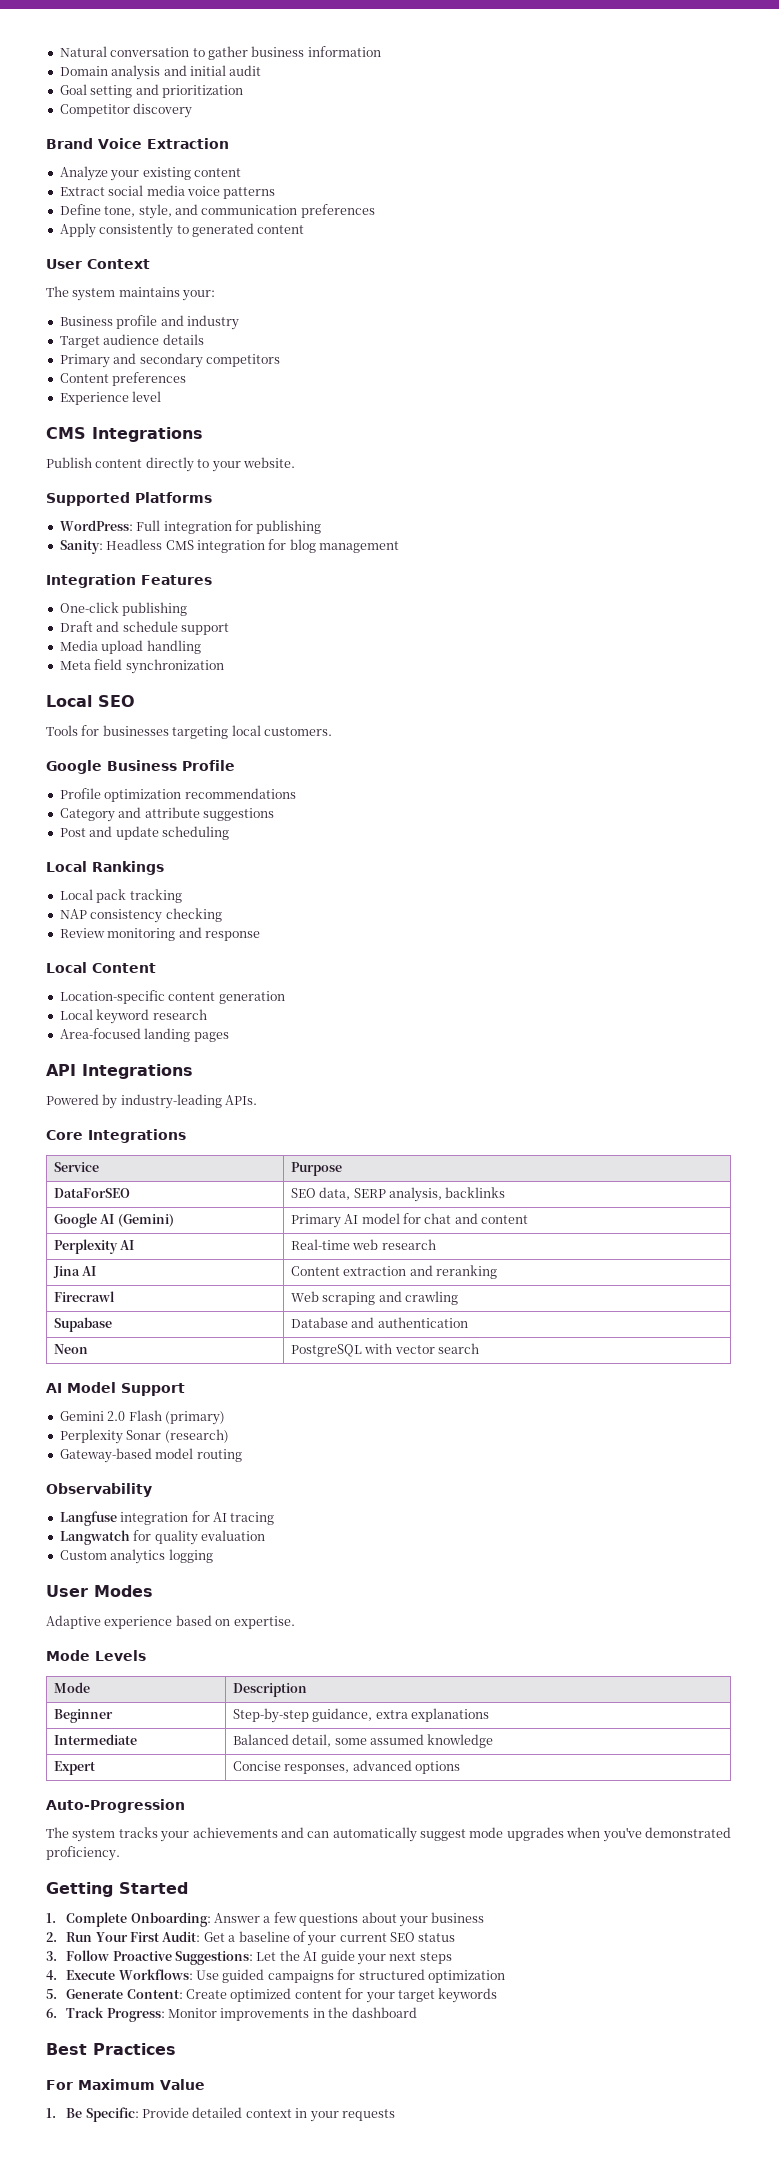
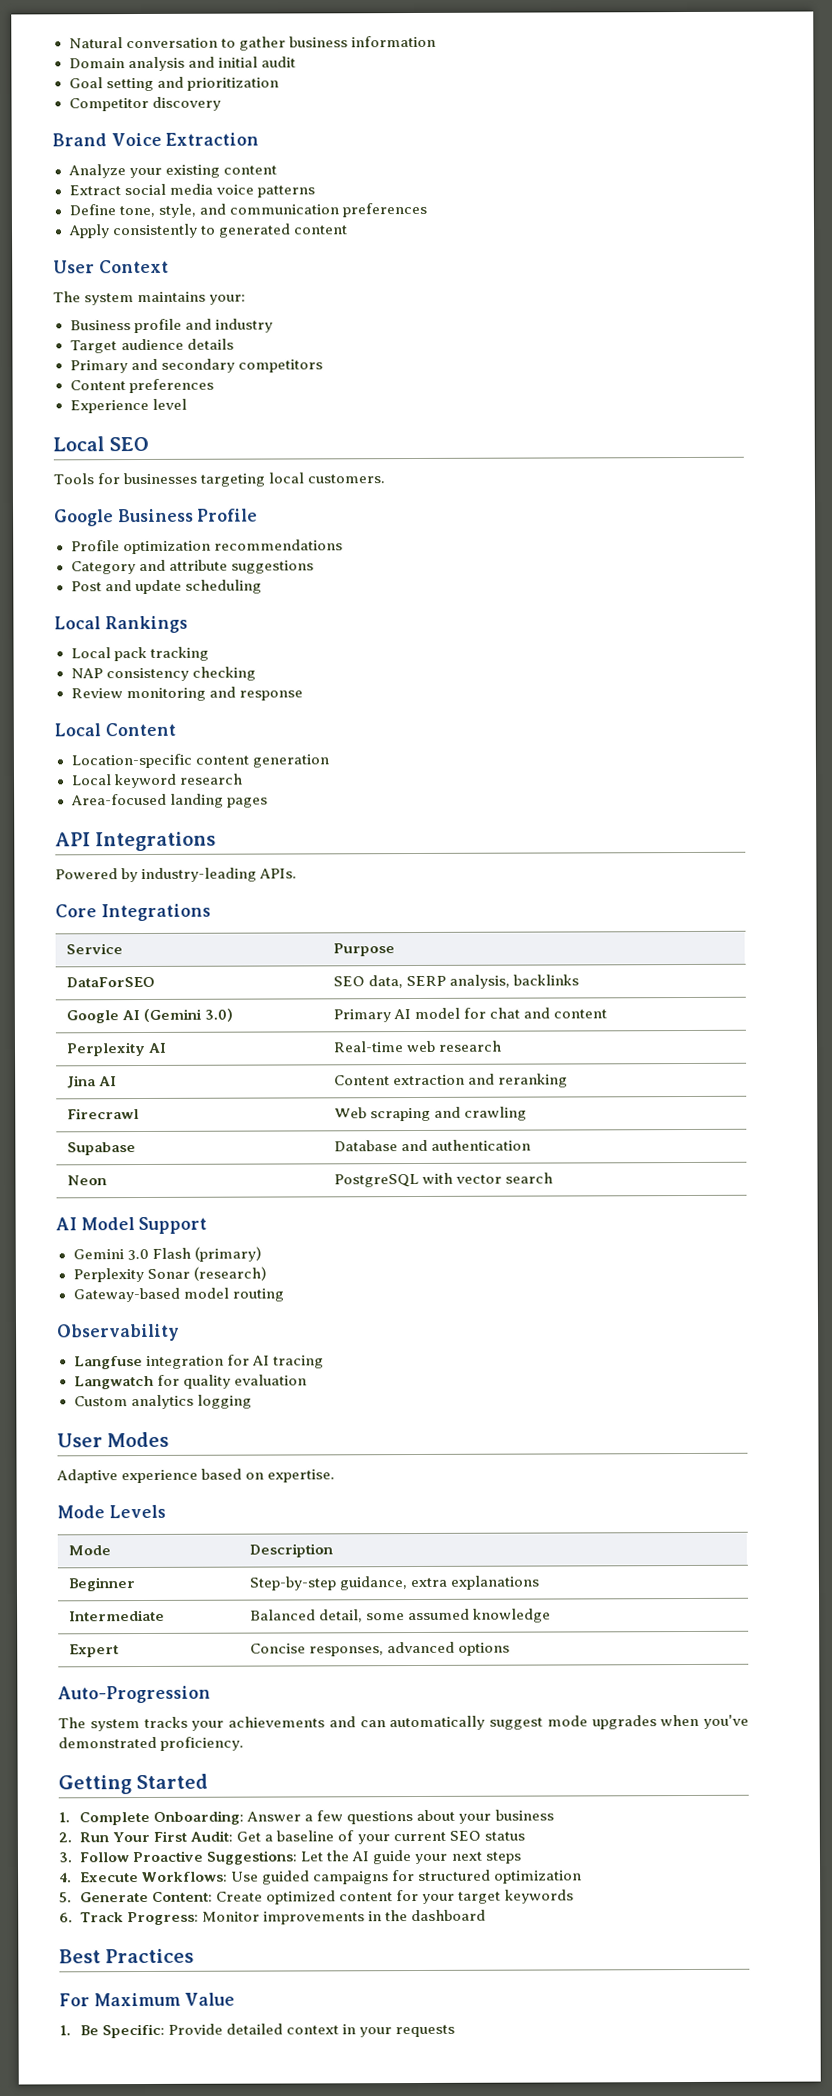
- CMS Integrations
- Publish content directly to your website.
- Supported Platforms
- WordPress: Full integration for publishing
- Sanity: Headless CMS integration for blog management
- Integration Features
- One-click publishing
- Draft and schedule support
- Media upload handling
- Meta field synchronization
- Google AI (Gemini) | Primary AI model for chat and content
+ Google AI (Gemini 3.0) | Primary AI model for chat and content
- Gemini 2.0 Flash (primary)
+ Gemini 3.0 Flash (primary)

